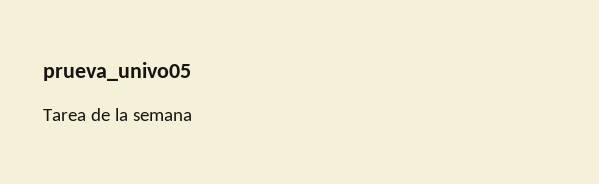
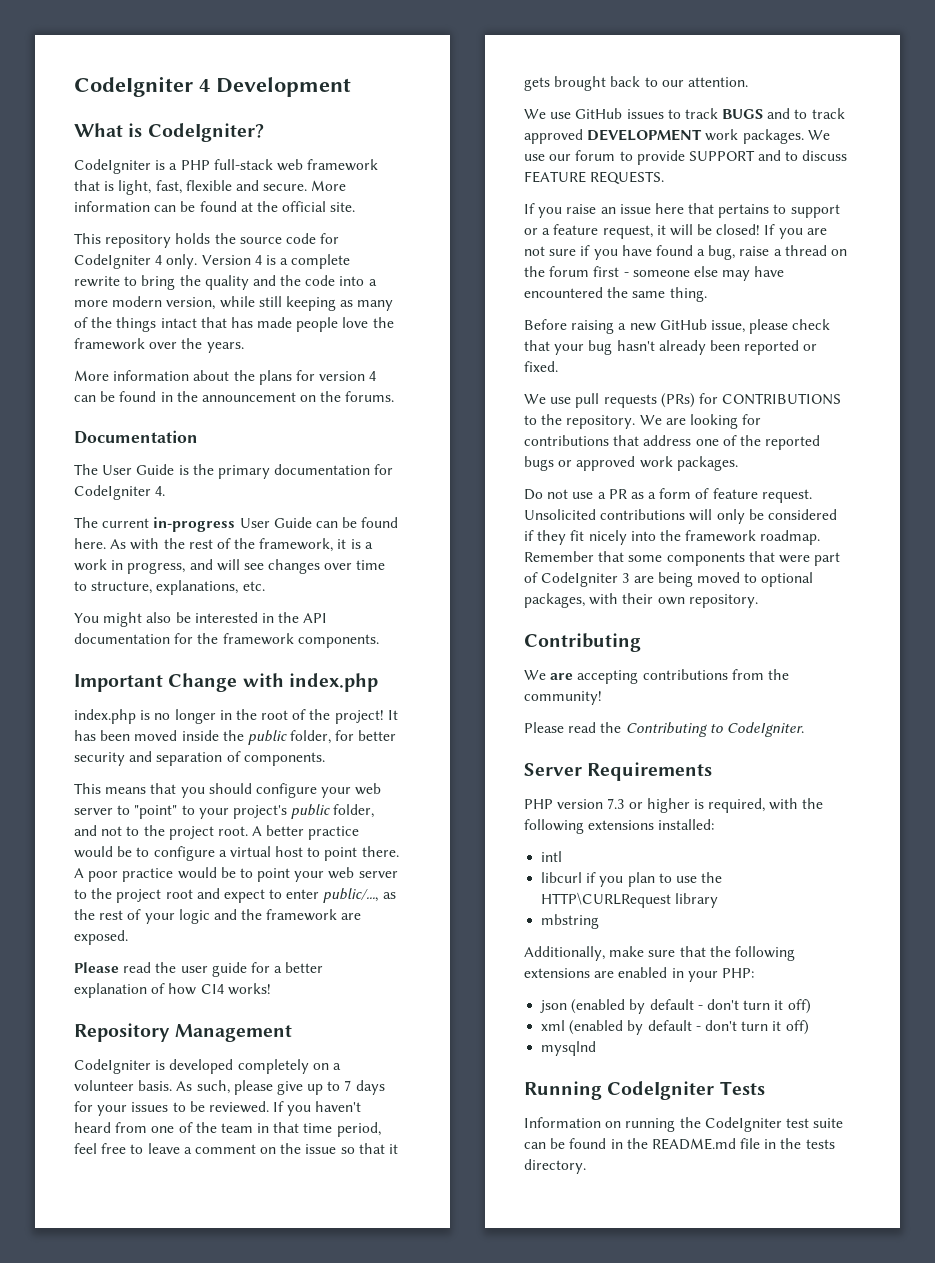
- prueva_univo05
- Tarea de la semana
+ CodeIgniter 4 Development
+ What is CodeIgniter?
+ CodeIgniter is a PHP full-stack web framework that is light, fast, flexible and secure. More information can be found at the official site.
+ This repository holds the source code for CodeIgniter 4 only. Version 4 is a complete rewrite to bring the quality and the code into a more modern version, while still keeping as many of the things intact that has made people love the framework over the years.
+ More information about the plans for version 4 can be found in the announcement on the forums.
+ Documentation
+ The User Guide is the primary documentation for CodeIgniter 4.
+ The current in-progress User Guide can be found here. As with the rest of the framework, it is a work in progress, and will see changes over time to structure, explanations, etc.
+ You might also be interested in the API documentation for the framework components.
+ Important Change with index.php
+ index.php is no longer in the root of the project! It has been moved inside the public folder, for better security and separation of components.
+ This means that you should configure your web server to "point" to your project's public folder, and not to the project root. A better practice would be to configure a virtual host to point there. A poor practice would be to point your web server to the project root and expect to enter public/..., as the rest of your logic and the framework are exposed.
+ Please read the user guide for a better explanation of how CI4 works!
+ Repository Management
+ CodeIgniter is developed completely on a volunteer basis. As such, please give up to 7 days for your issues to be reviewed. If you haven't heard from one of the team in that time period, feel free to leave a comment on the issue so that it gets brought back to our attention.
+ We use GitHub issues to track BUGS and to track approved DEVELOPMENT work packages. We use our forum to provide SUPPORT and to discuss FEATURE REQUESTS.
+ If you raise an issue here that pertains to support or a feature request, it will be closed! If you are not sure if you have found a bug, raise a thread on the forum first - someone else may have encountered the same thing.
+ Before raising a new GitHub issue, please check that your bug hasn't already been reported or fixed.
+ We use pull requests (PRs) for CONTRIBUTIONS to the repository. We are looking for contributions that address one of the reported bugs or approved work packages.
+ Do not use a PR as a form of feature request. Unsolicited contributions will only be considered if they fit nicely into the framework roadmap. Remember that some components that were part of CodeIgniter 3 are being moved to optional packages, with their own repository.
+ Contributing
+ We are accepting contributions from the community!
+ Please read the Contributing to CodeIgniter.
+ Server Requirements
+ PHP version 7.3 or higher is required, with the following extensions installed:
+ intl
+ libcurl if you plan to use the HTTP\CURLRequest library
+ mbstring
+ Additionally, make sure that the following extensions are enabled in your PHP:
+ json (enabled by default - don't turn it off)
+ xml (enabled by default - don't turn it off)
+ mysqlnd
+ Running CodeIgniter Tests
+ Information on running the CodeIgniter test suite can be found in the README.md file in the tests directory.

